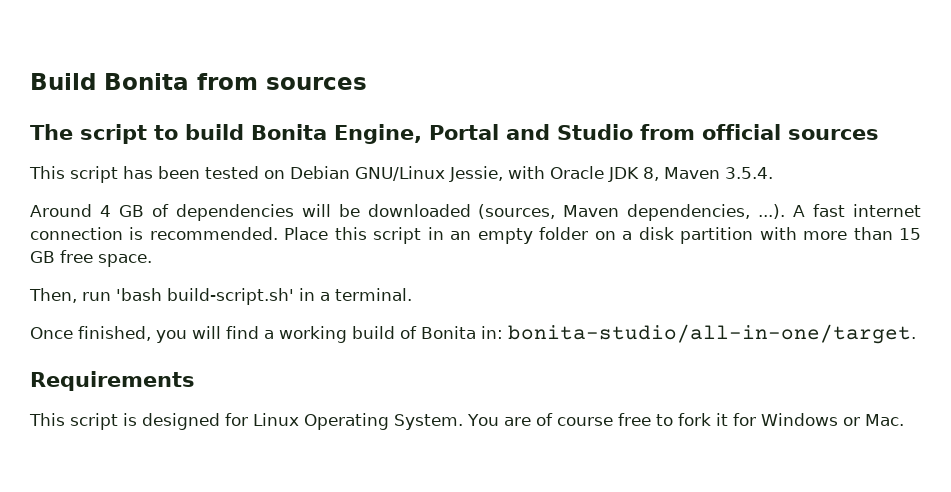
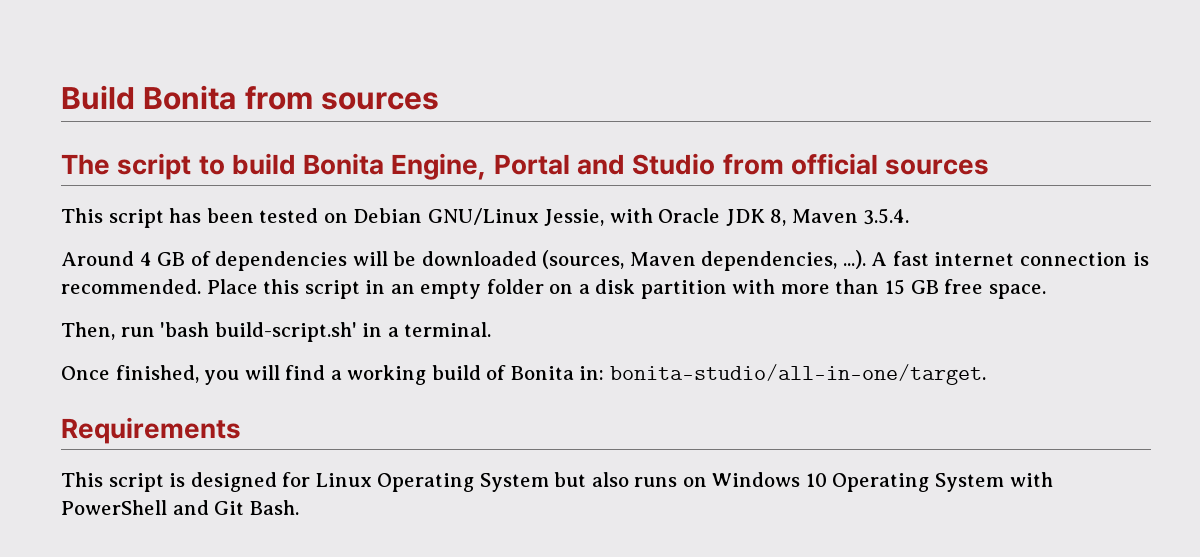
- This script is designed for Linux Operating System. You are of course free to fork it for Windows or Mac.
+ This script is designed for Linux Operating System but also runs on Windows 10 Operating System with PowerShell and Git Bash.

